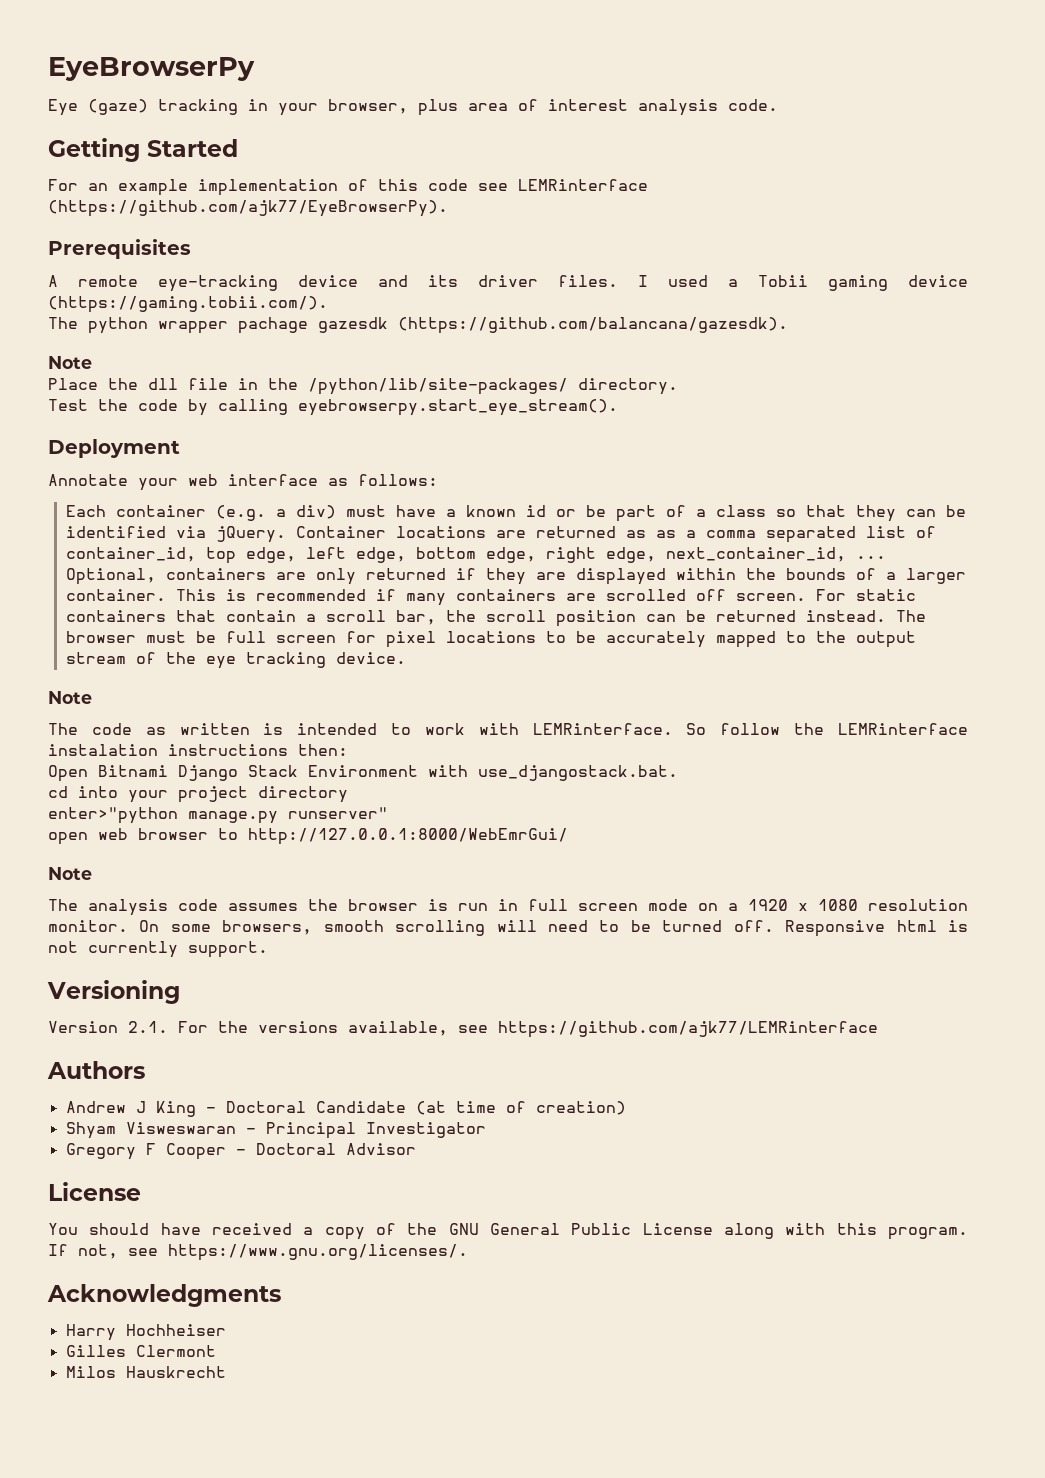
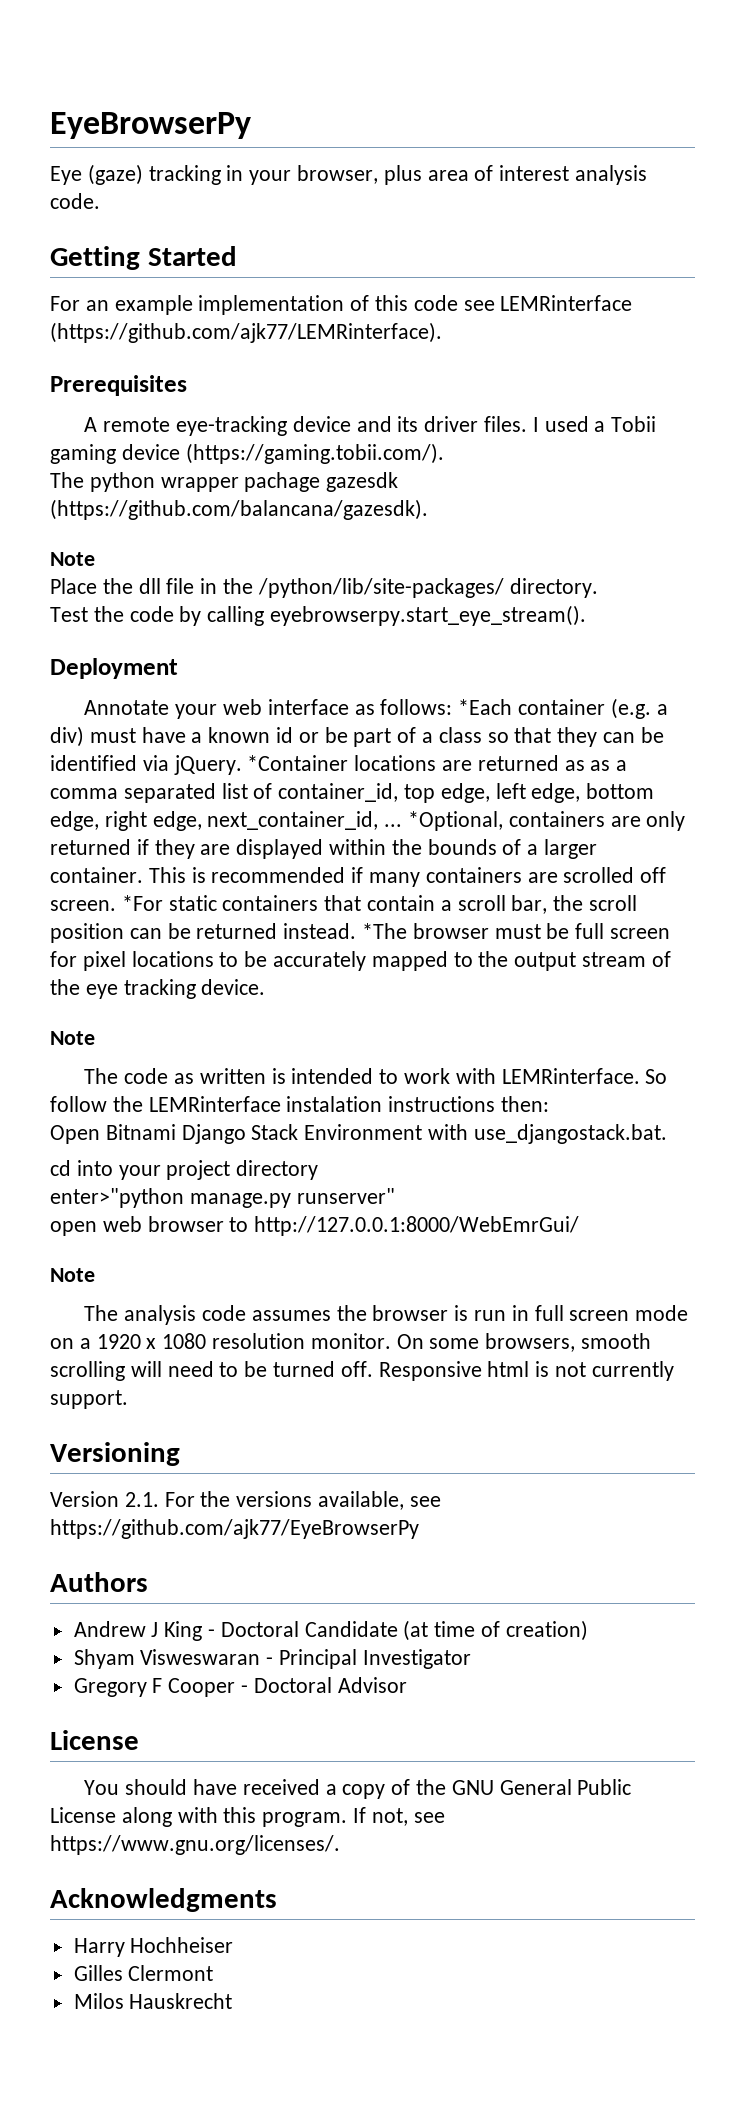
- For an example implementation of this code see LEMRinterface (https://github.com/ajk77/EyeBrowserPy).
+ For an example implementation of this code see LEMRinterface (https://github.com/ajk77/LEMRinterface).
- Annotate your web interface as follows:
- Each container (e.g. a div) must have a known id or be part of a class so that they can be identified via jQuery.
+ Annotate your web interface as follows: *Each container (e.g. a div) must have a known id or be part of a class so that they can be identified via jQuery.
- Container locations are returned as as a comma separated list of container_id, top edge, left edge, bottom edge, right edge, next_container_id, ...
+ *Container locations are returned as as a comma separated list of container_id, top edge, left edge, bottom edge, right edge, next_container_id, ...
- Optional, containers are only returned if they are displayed within the bounds of a larger container.
+ *Optional, containers are only returned if they are displayed within the bounds of a larger container.
- For static containers that contain a scroll bar, the scroll position can be returned instead.
+ *For static containers that contain a scroll bar, the scroll position can be returned instead.
- The browser must be full screen for pixel locations to be accurately mapped to the output stream of the eye tracking device.
+ *The browser must be full screen for pixel locations to be accurately mapped to the output stream of the eye tracking device.
- Version 2.1. For the versions available, see https://github.com/ajk77/LEMRinterface
+ Version 2.1. For the versions available, see https://github.com/ajk77/EyeBrowserPy

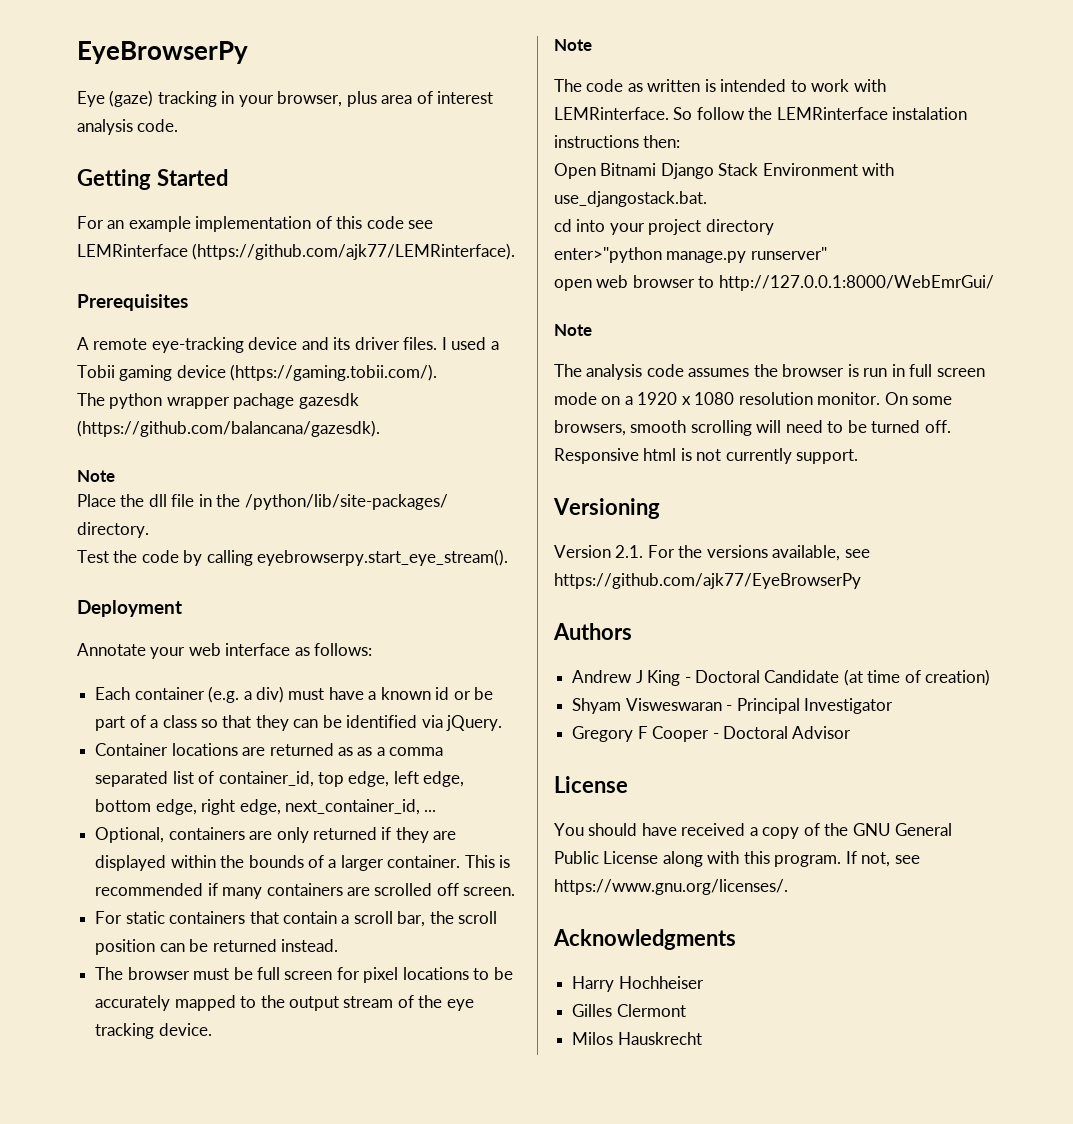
- Annotate your web interface as follows: *Each container (e.g. a div) must have a known id or be part of a class so that they can be identified via jQuery. *Container locations are returned as as a comma separated list of container_id, top edge, left edge, bottom edge, right edge, next_container_id, ... *Optional, containers are only returned if they are displayed within the bounds of a larger container.
+ Annotate your web interface as follows:
+ Each container (e.g. a div) must have a known id or be part of a class so that they can be identified via jQuery.
+ Container locations are returned as as a comma separated list of container_id, top edge, left edge, bottom edge, right edge, next_container_id, ...
+ Optional, containers are only returned if they are displayed within the bounds of a larger container.
- This is recommended if many containers are scrolled off screen. *For static containers that contain a scroll bar, the scroll position can be returned instead. *The browser must be full screen for pixel locations to be accurately mapped to the output stream of the eye tracking device.
+ This is recommended if many containers are scrolled off screen.
+ For static containers that contain a scroll bar, the scroll position can be returned instead.
+ The browser must be full screen for pixel locations to be accurately mapped to the output stream of the eye tracking device.

